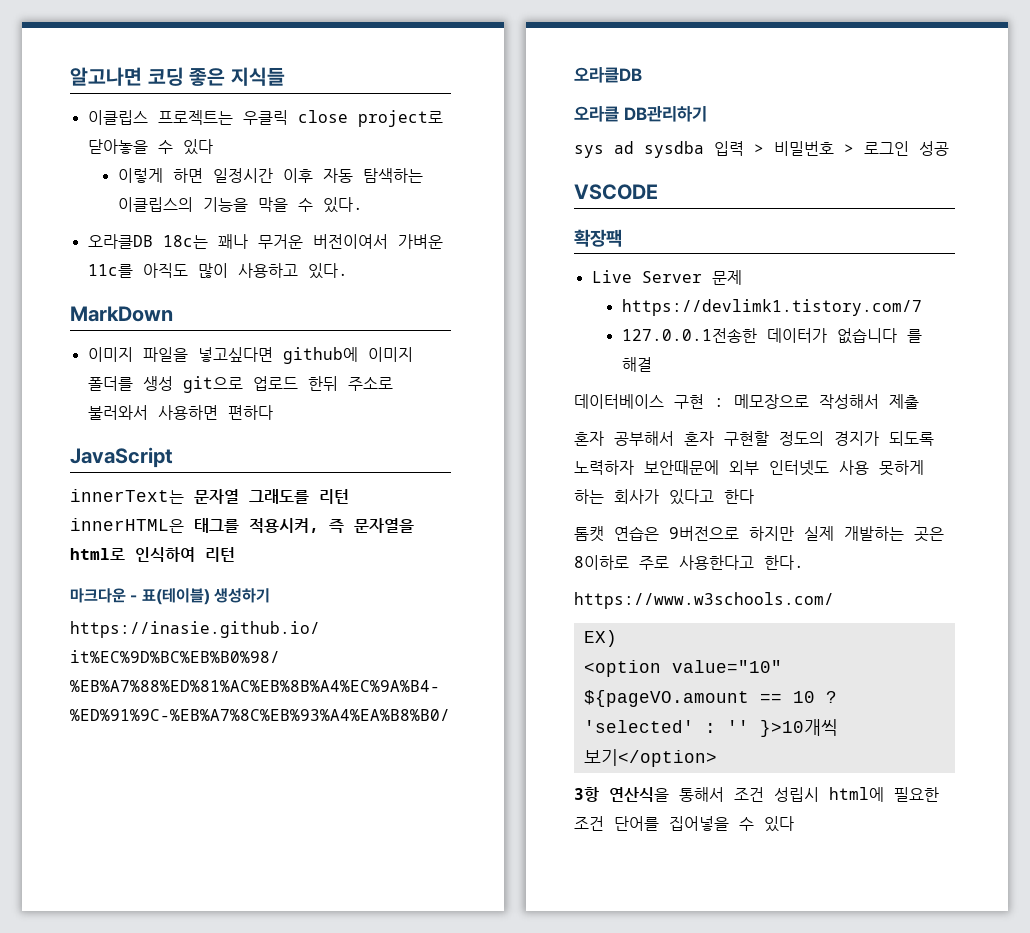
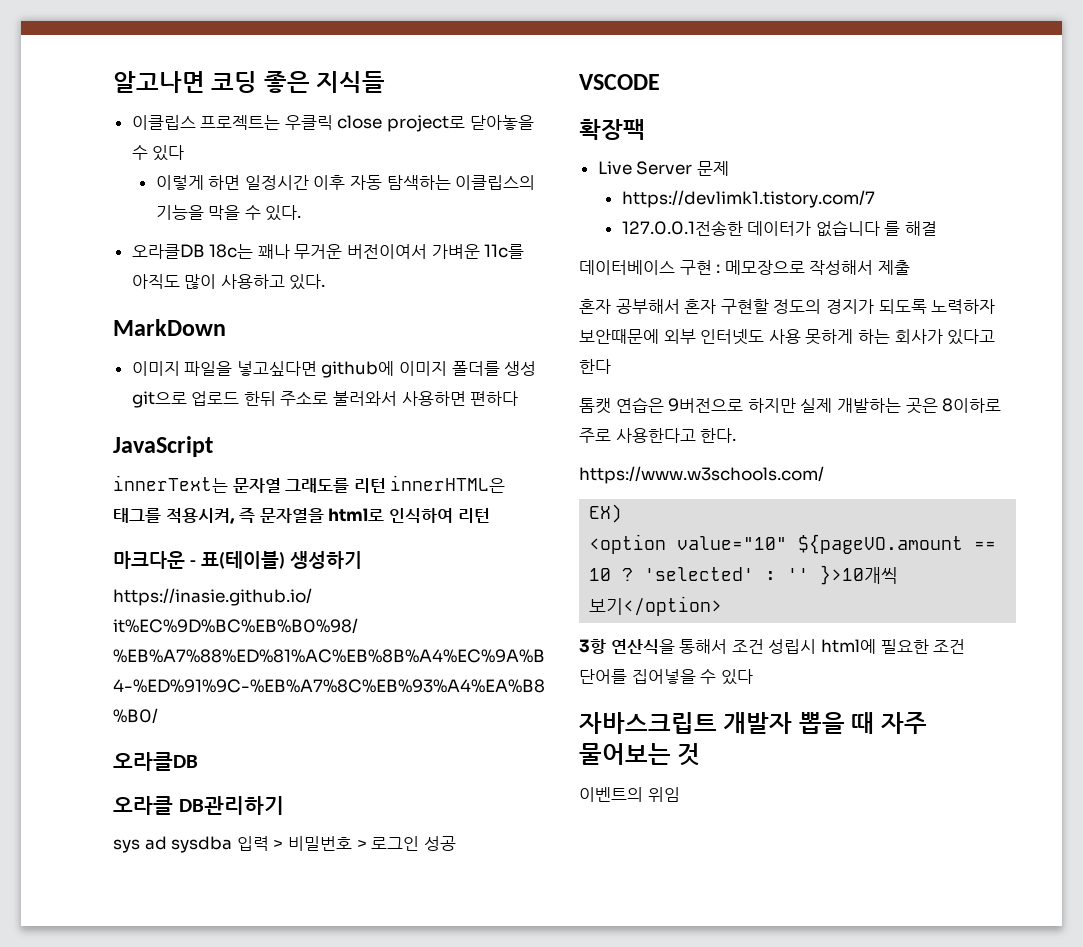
+ 자바스크립트 개발자 뽑을 때 자주 물어보는 것
+ 이벤트의 위임

